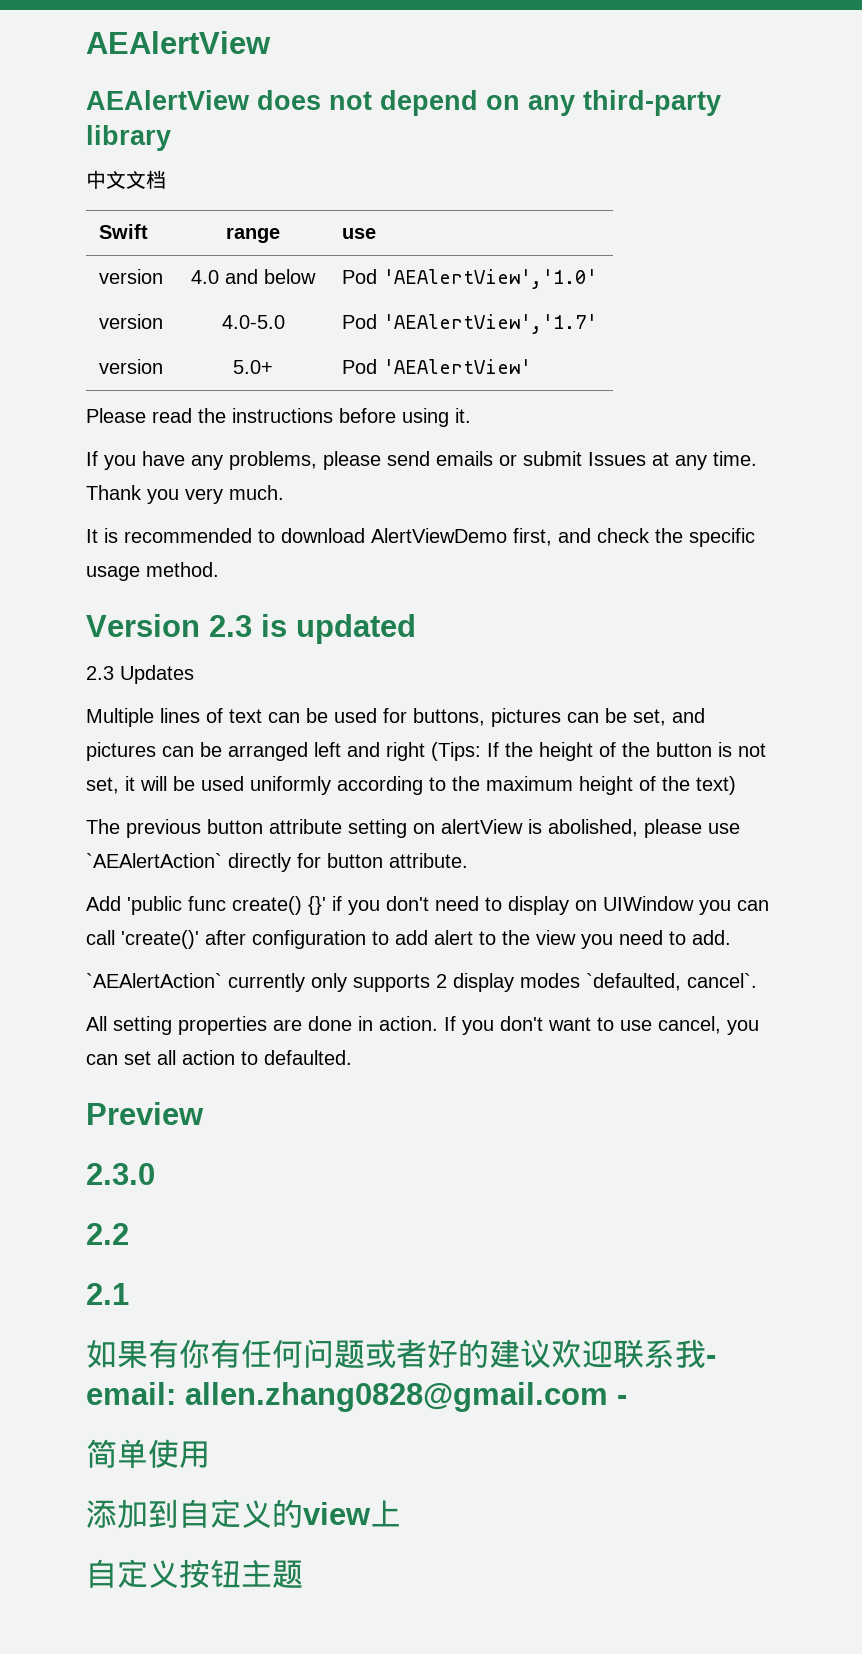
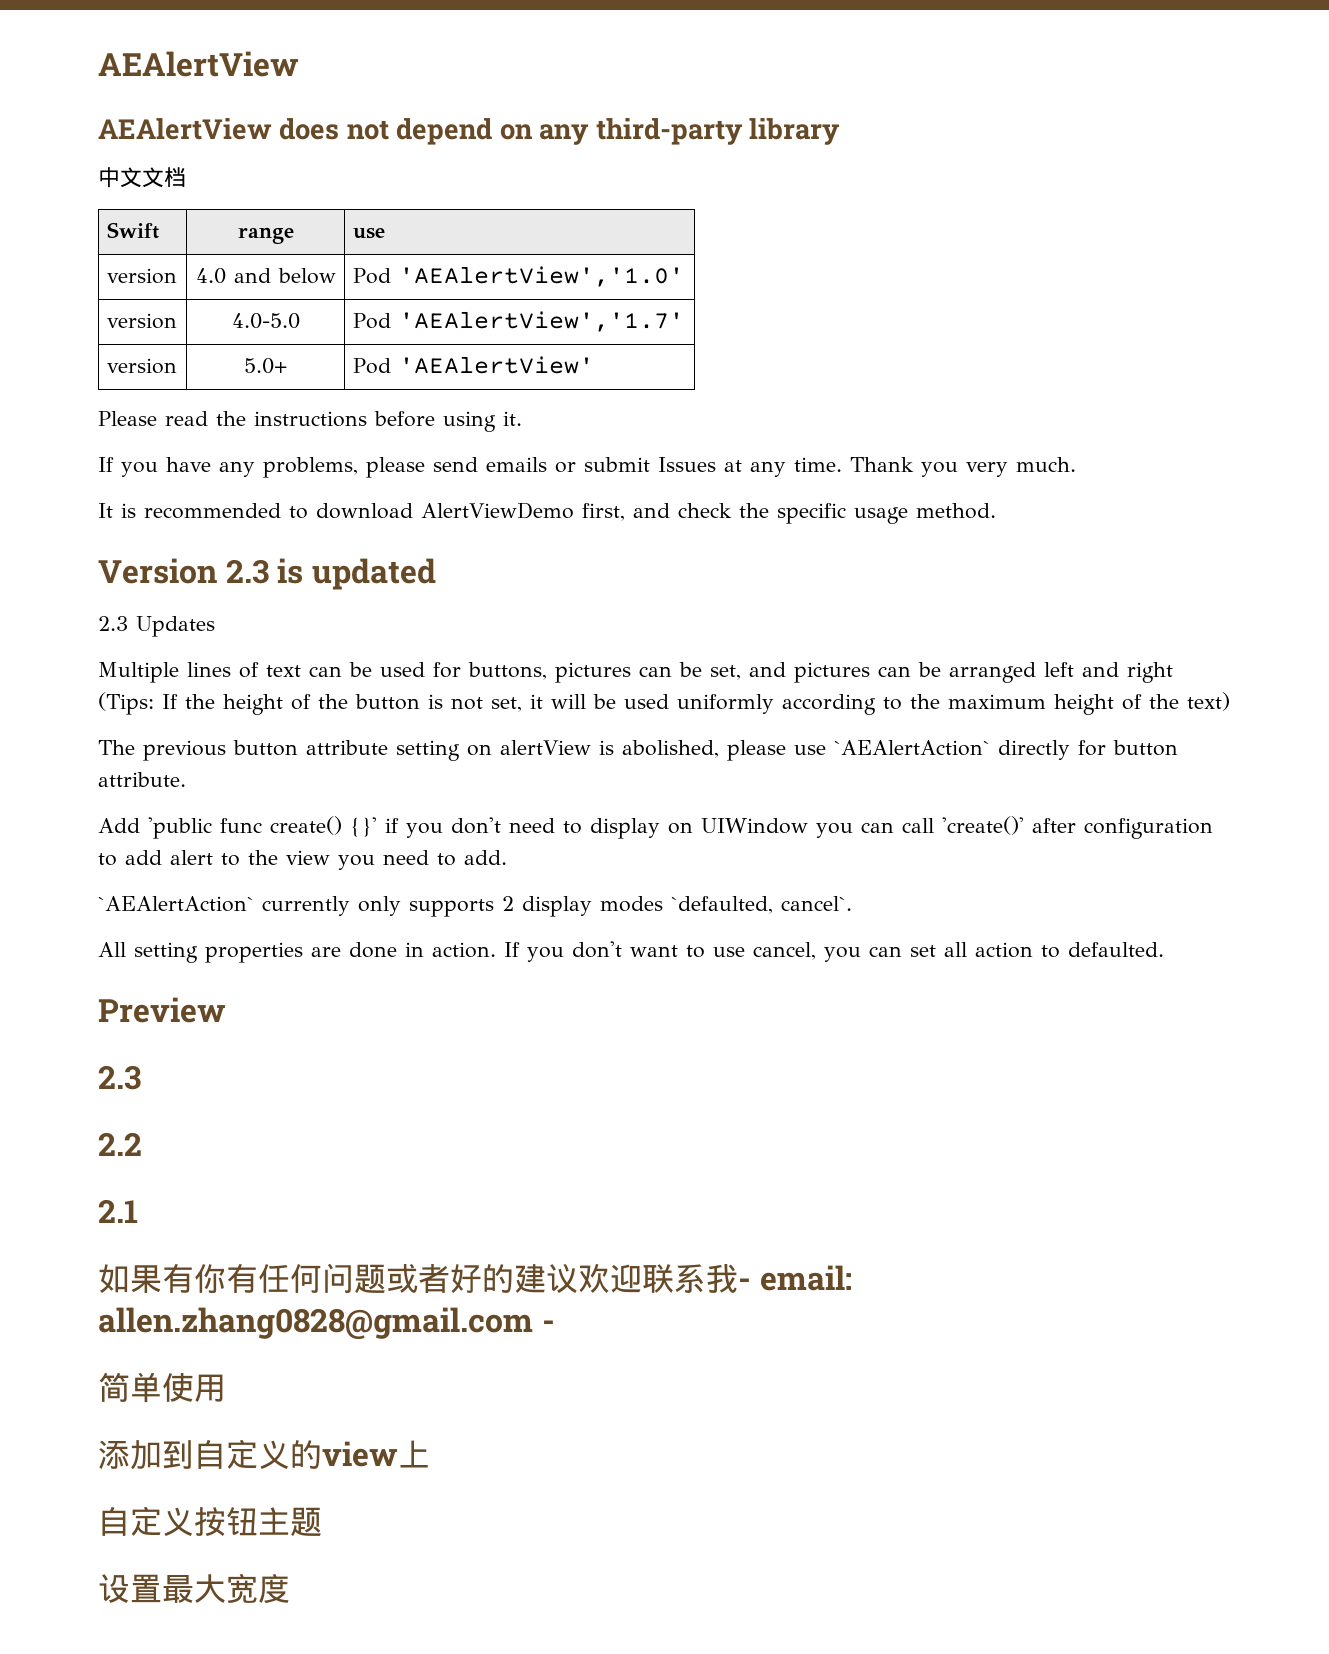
  Preview
- 2.3.0
+ 2.3
+ 设置最大宽度

